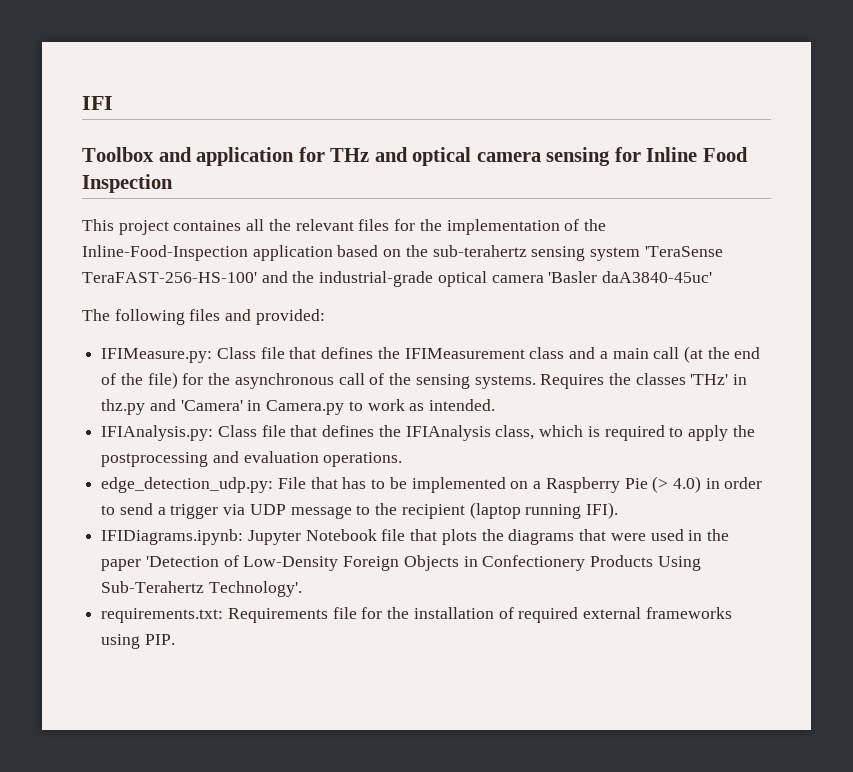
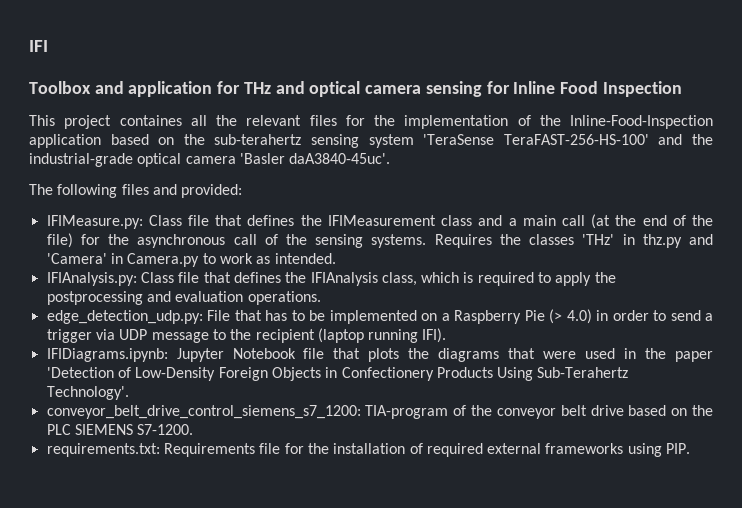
- This project containes all the relevant files for the implementation of the Inline-Food-Inspection application based on the sub-terahertz sensing system 'TeraSense TeraFAST-256-HS-100' and the industrial-grade optical camera 'Basler daA3840-45uc'
+ This project containes all the relevant files for the implementation of the Inline-Food-Inspection application based on the sub-terahertz sensing system 'TeraSense TeraFAST-256-HS-100' and the industrial-grade optical camera 'Basler daA3840-45uc'.
+ conveyor_belt_drive_control_siemens_s7_1200: TIA-program of the conveyor belt drive based on the PLC SIEMENS S7-1200.

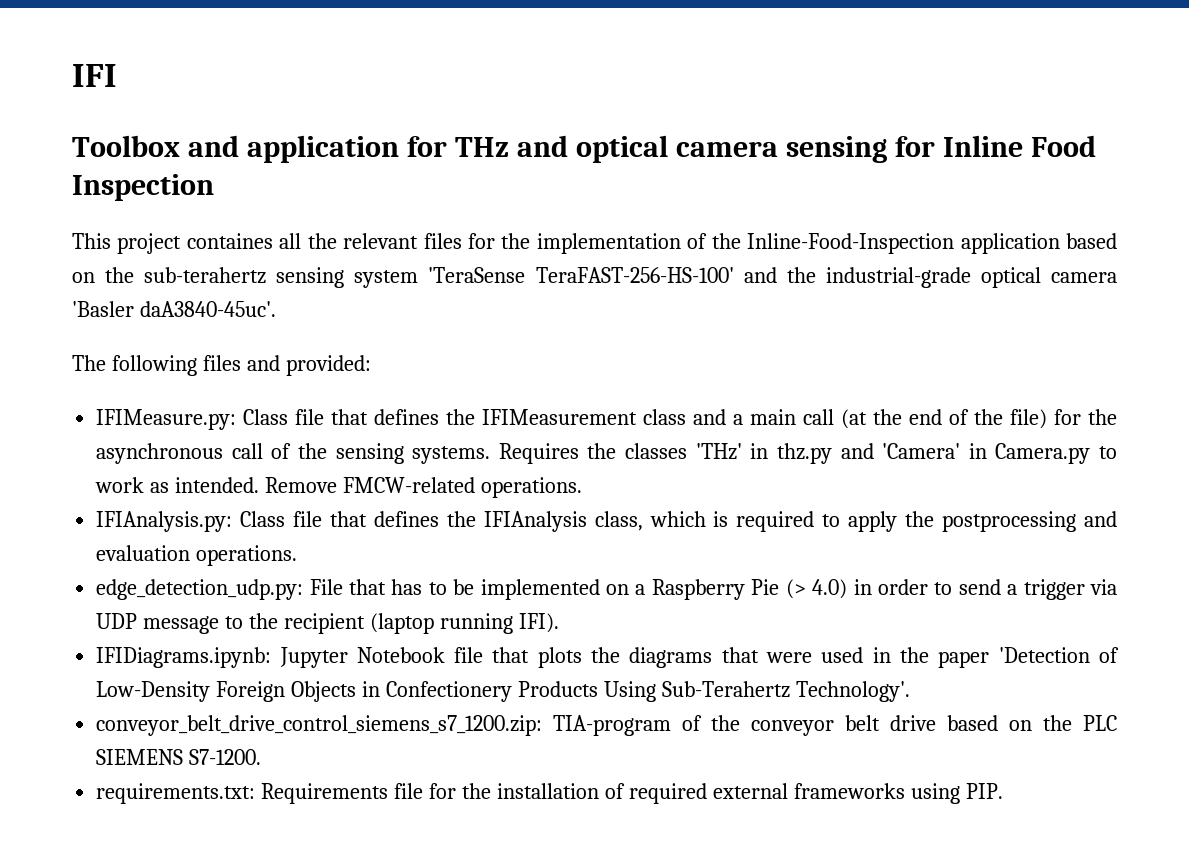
+ Remove FMCW-related operations.
- conveyor_belt_drive_control_siemens_s7_1200: TIA-program of the conveyor belt drive based on the PLC SIEMENS S7-1200.
+ conveyor_belt_drive_control_siemens_s7_1200.zip: TIA-program of the conveyor belt drive based on the PLC SIEMENS S7-1200.

